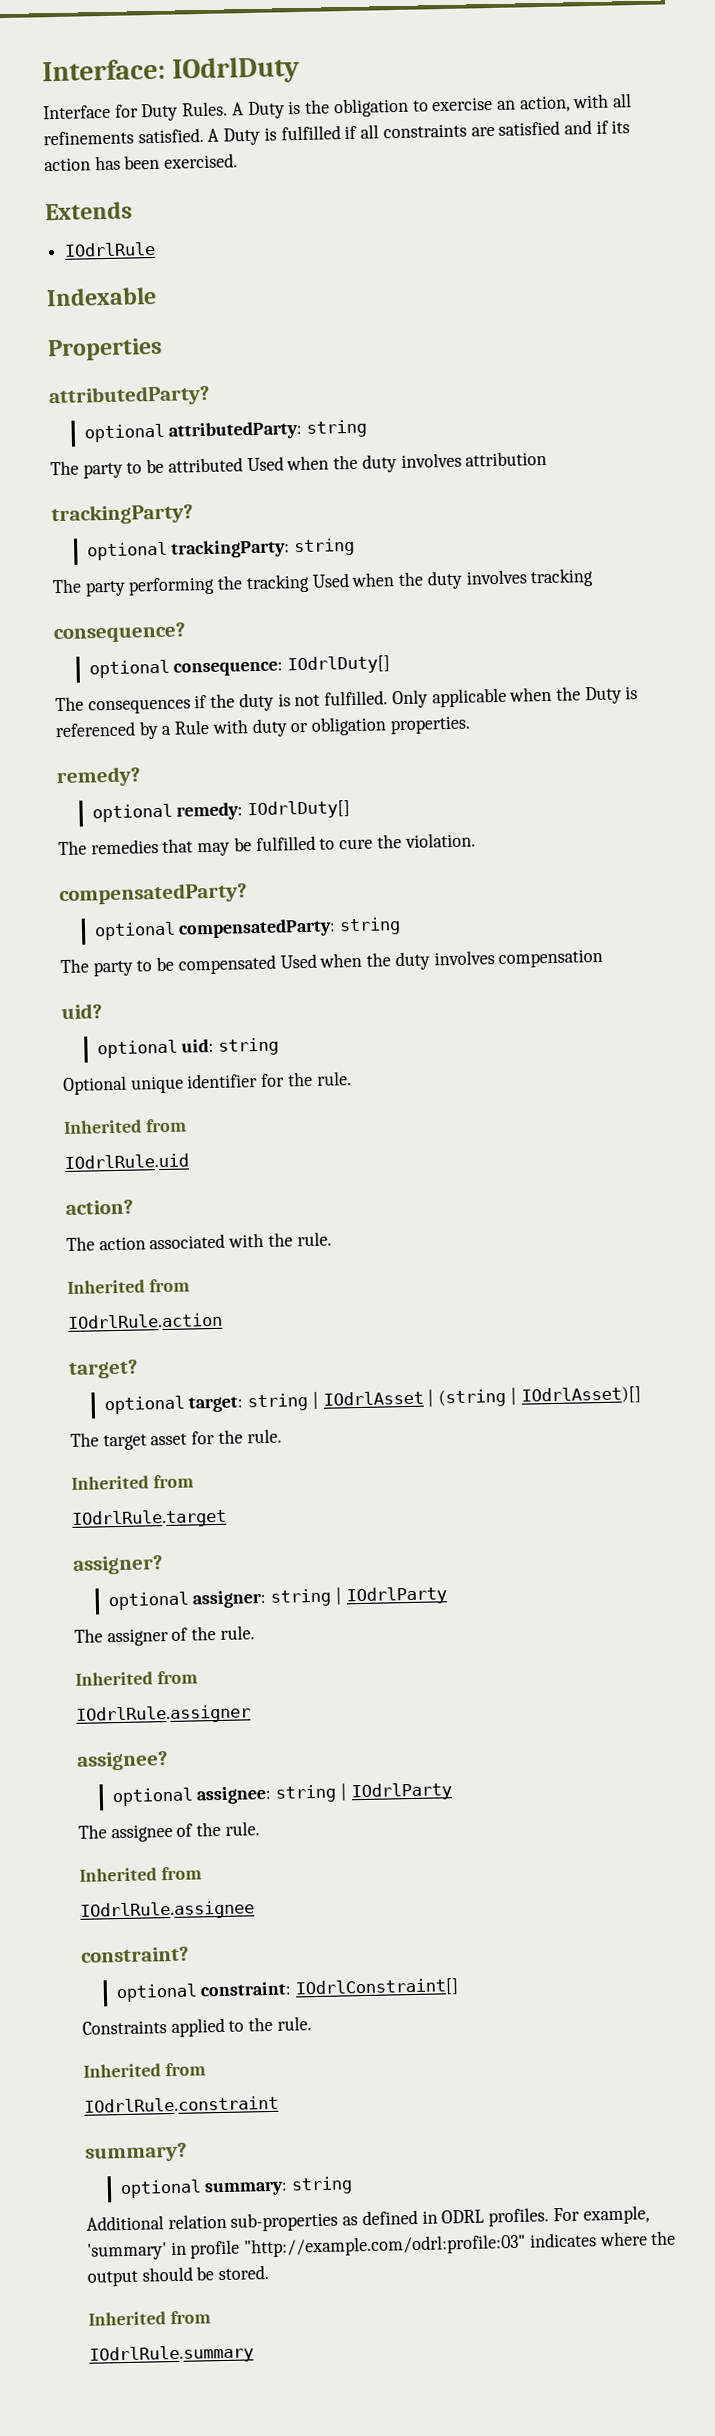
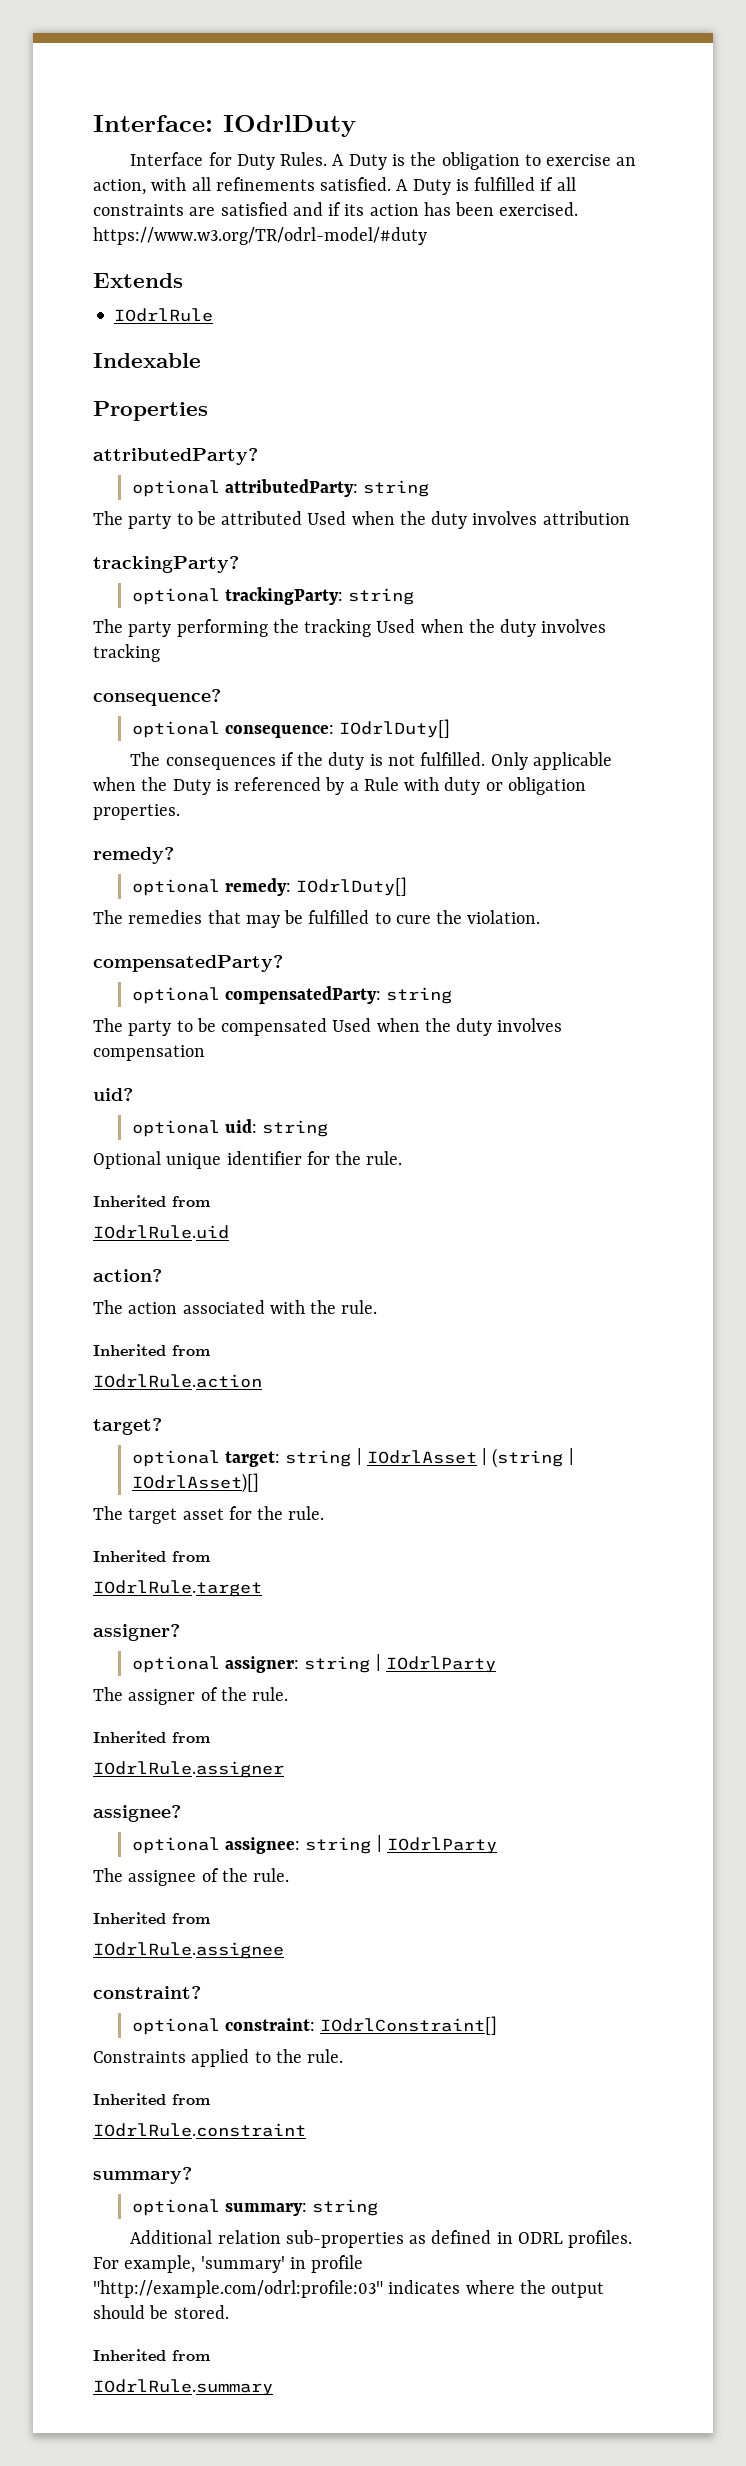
- A Duty is fulfilled if all constraints are satisfied and if its action has been exercised.
+ A Duty is fulfilled if all constraints are satisfied and if its action has been exercised. https://www.w3.org/TR/odrl-model/#duty

